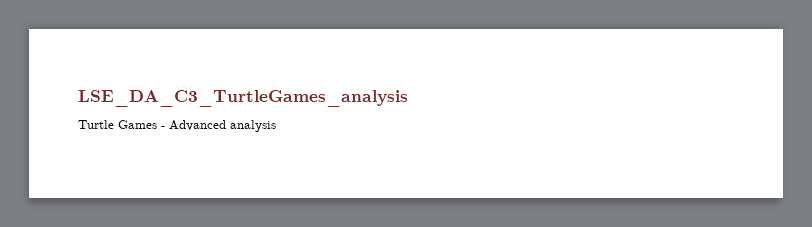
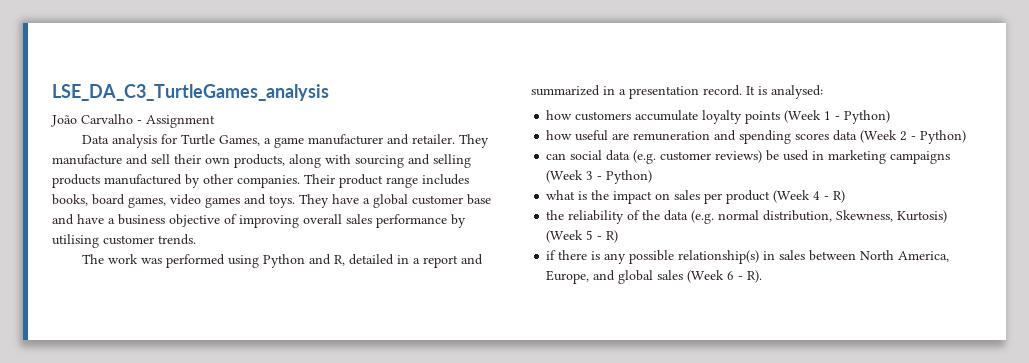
- Turtle Games - Advanced analysis
+ João Carvalho - Assignment
+ Data analysis for Turtle Games, a game manufacturer and retailer. They manufacture and sell their own products, along with sourcing and selling products manufactured by other companies. Their product range includes books, board games, video games and toys. They have a global customer base and have a business objective of improving overall sales performance by utilising customer trends.
+ The work was performed using Python and R, detailed in a report and summarized in a presentation record. It is analysed:
+ how customers accumulate loyalty points (Week 1 - Python)
+ how useful are remuneration and spending scores data (Week 2 - Python)
+ can social data (e.g. customer reviews) be used in marketing campaigns (Week 3 - Python)
+ what is the impact on sales per product (Week 4 - R)
+ the reliability of the data (e.g. normal distribution, Skewness, Kurtosis) (Week 5 - R)
+ if there is any possible relationship(s) in sales between North America, Europe, and global sales (Week 6 - R).

